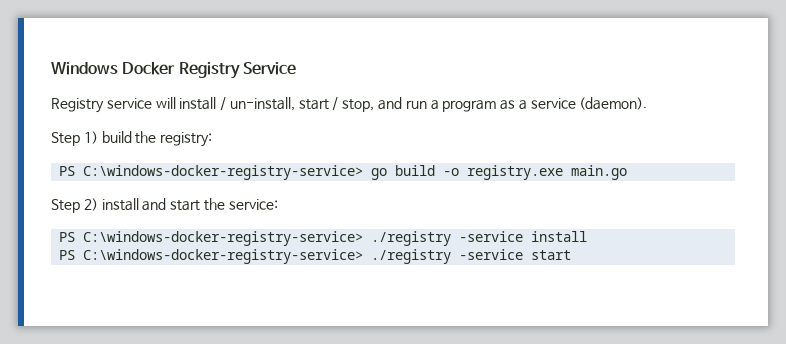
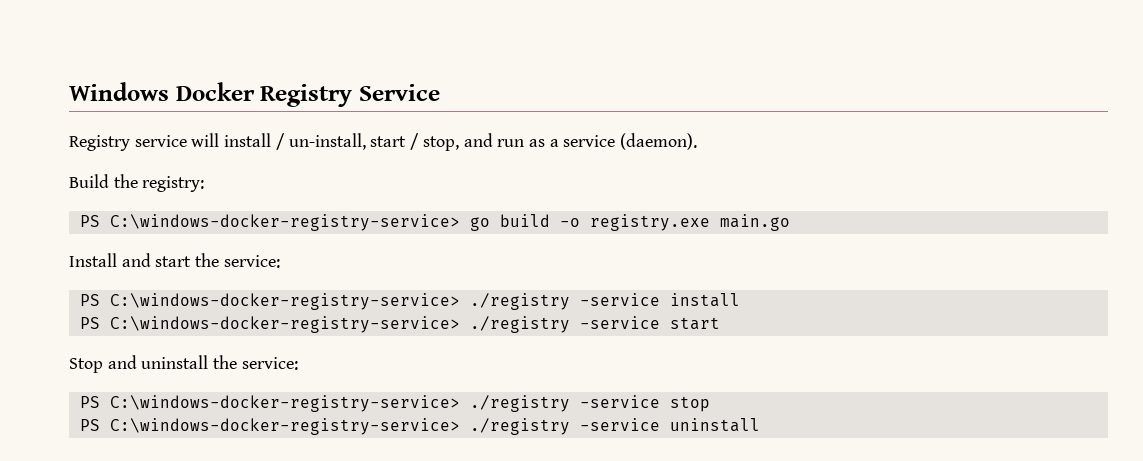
- Registry service will install / un-install, start / stop, and run a program as a service (daemon).
+ Registry service will install / un-install, start / stop, and run as a service (daemon).
- Step 1) build the registry:
+ Build the registry:
- Step 2) install and start the service:
+ Install and start the service:
+ Stop and uninstall the service:
+ PS C:\windows-docker-registry-service> ./registry -service stop
+ PS C:\windows-docker-registry-service> ./registry -service uninstall

